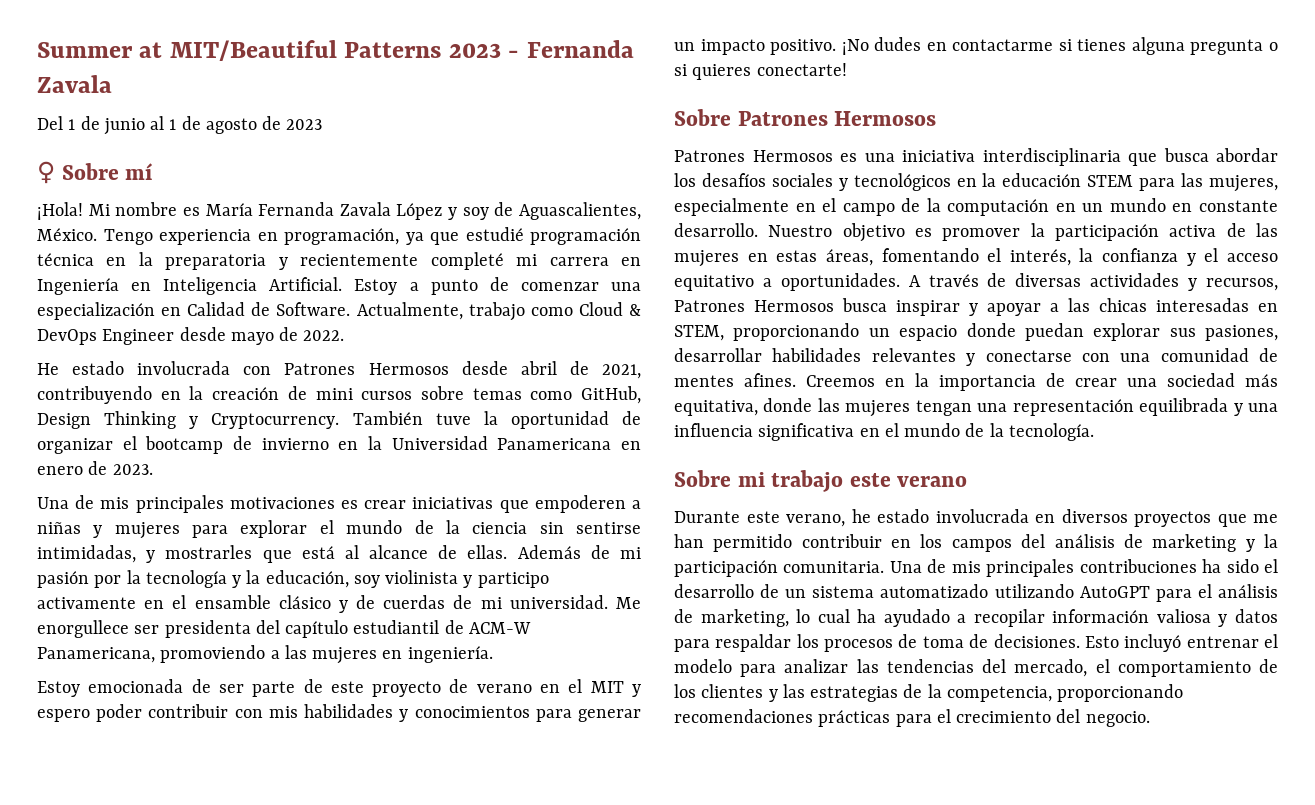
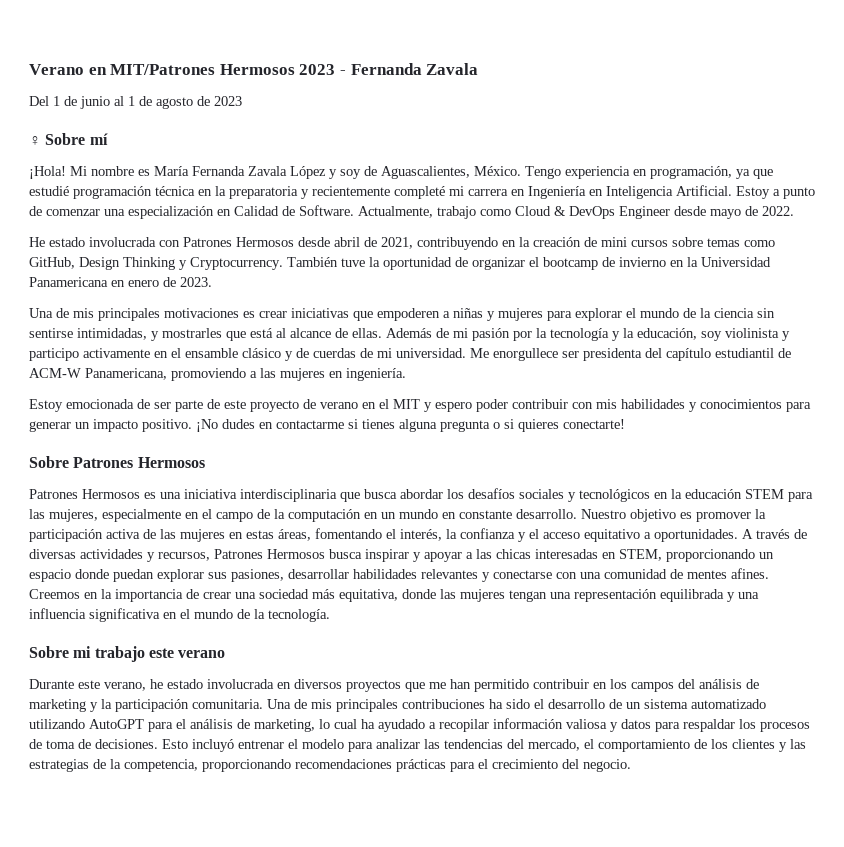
- Summer at MIT/Beautiful Patterns 2023 - Fernanda Zavala
+ Verano en MIT/Patrones Hermosos 2023 - Fernanda Zavala

